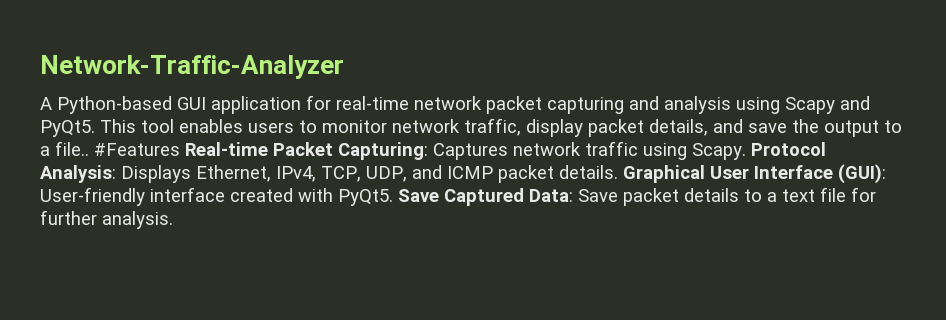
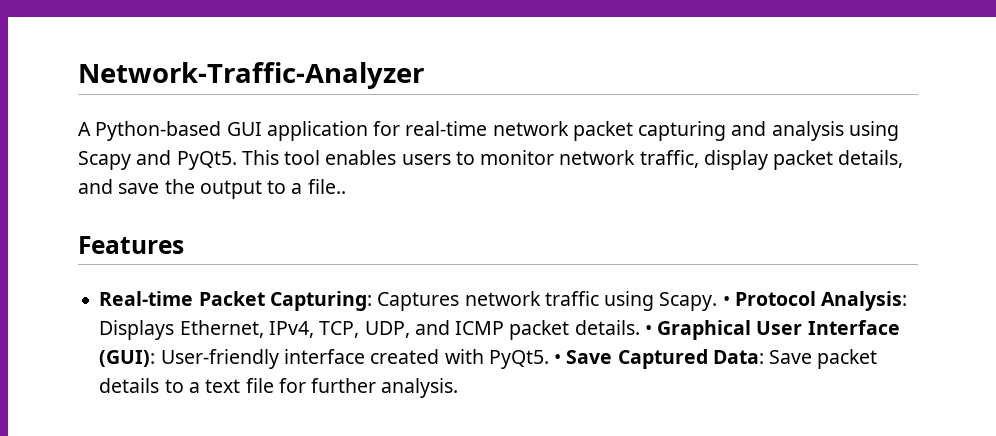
- This tool enables users to monitor network traffic, display packet details, and save the output to a file.. #Features Real-time Packet Capturing: Captures network traffic using Scapy.
+ This tool enables users to monitor network traffic, display packet details, and save the output to a file..
+ Features
+ Real-time Packet Capturing: Captures network traffic using Scapy.
- Protocol Analysis: Displays Ethernet, IPv4, TCP, UDP, and ICMP packet details.
+ • Protocol Analysis: Displays Ethernet, IPv4, TCP, UDP, and ICMP packet details.
- Graphical User Interface (GUI): User-friendly interface created with PyQt5.
+ • Graphical User Interface (GUI): User-friendly interface created with PyQt5.
- Save Captured Data: Save packet details to a text file for further analysis.
+ • Save Captured Data: Save packet details to a text file for further analysis.

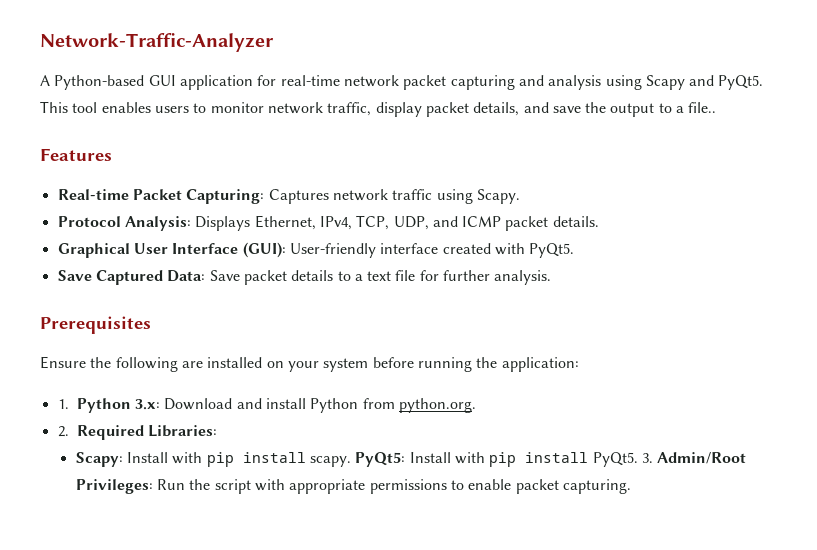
- Real-time Packet Capturing: Captures network traffic using Scapy. • Protocol Analysis: Displays Ethernet, IPv4, TCP, UDP, and ICMP packet details. • Graphical User Interface (GUI): User-friendly interface created with PyQt5. • Save Captured Data: Save packet details to a text file for further analysis.
+ Real-time Packet Capturing: Captures network traffic using Scapy.
+ Protocol Analysis: Displays Ethernet, IPv4, TCP, UDP, and ICMP packet details.
+ Graphical User Interface (GUI): User-friendly interface created with PyQt5.
+ Save Captured Data: Save packet details to a text file for further analysis.
+ Prerequisites
+ Ensure the following are installed on your system before running the application:
+ 1. Python 3.x: Download and install Python from python.org.
+ 2. Required Libraries:
+ Scapy: Install with pip install scapy. PyQt5: Install with pip install PyQt5. 3. Admin/Root Privileges: Run the script with appropriate permissions to enable packet capturing.

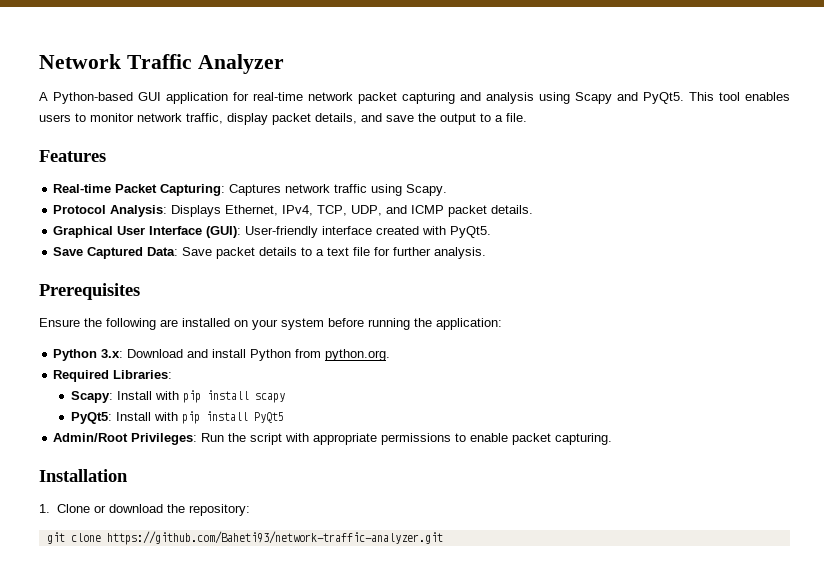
- Network-Traffic-Analyzer
+ Network Traffic Analyzer
- This tool enables users to monitor network traffic, display packet details, and save the output to a file..
+ This tool enables users to monitor network traffic, display packet details, and save the output to a file.
- 1. Python 3.x: Download and install Python from python.org.
+ Python 3.x: Download and install Python from python.org.
- 2. Required Libraries:
+ Required Libraries:
- Scapy: Install with pip install scapy. PyQt5: Install with pip install PyQt5. 3. Admin/Root Privileges: Run the script with appropriate permissions to enable packet capturing.
+ Scapy: Install with pip install scapy
+ PyQt5: Install with pip install PyQt5
+ Admin/Root Privileges: Run the script with appropriate permissions to enable packet capturing.
+ Installation
+ 1. Clone or download the repository:
+ git clone https://github.com/Baheti93/network-traffic-analyzer.git

